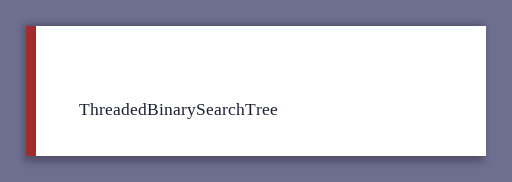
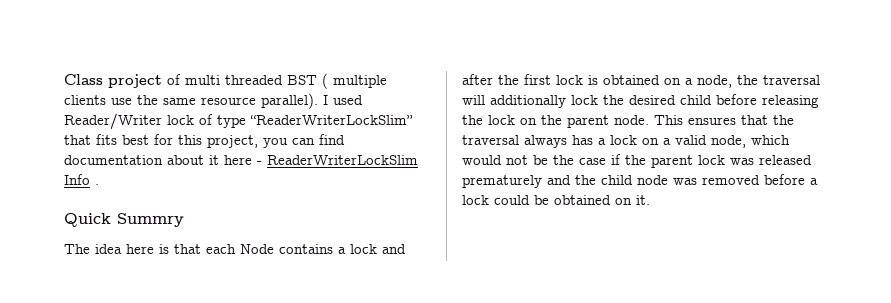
- ThreadedBinarySearchTree
+ Class project of multi threaded BST ( multiple clients use the same resource parallel). I used Reader/Writer lock of type “ReaderWriterLockSlim” that fits best for this project, you can find documentation about it here - ReaderWriterLockSlim Info .
+ Quick Summry
+ The idea here is that each Node contains a lock and after the first lock is obtained on a node, the traversal will additionally lock the desired child before releasing the lock on the parent node. This ensures that the traversal always has a lock on a valid node, which would not be the case if the parent lock was released prematurely and the child node was removed before a lock could be obtained on it.

